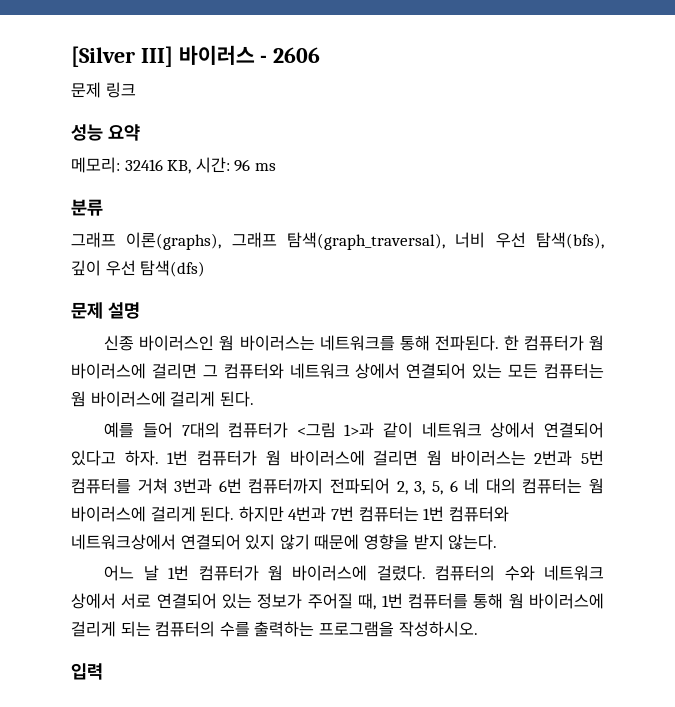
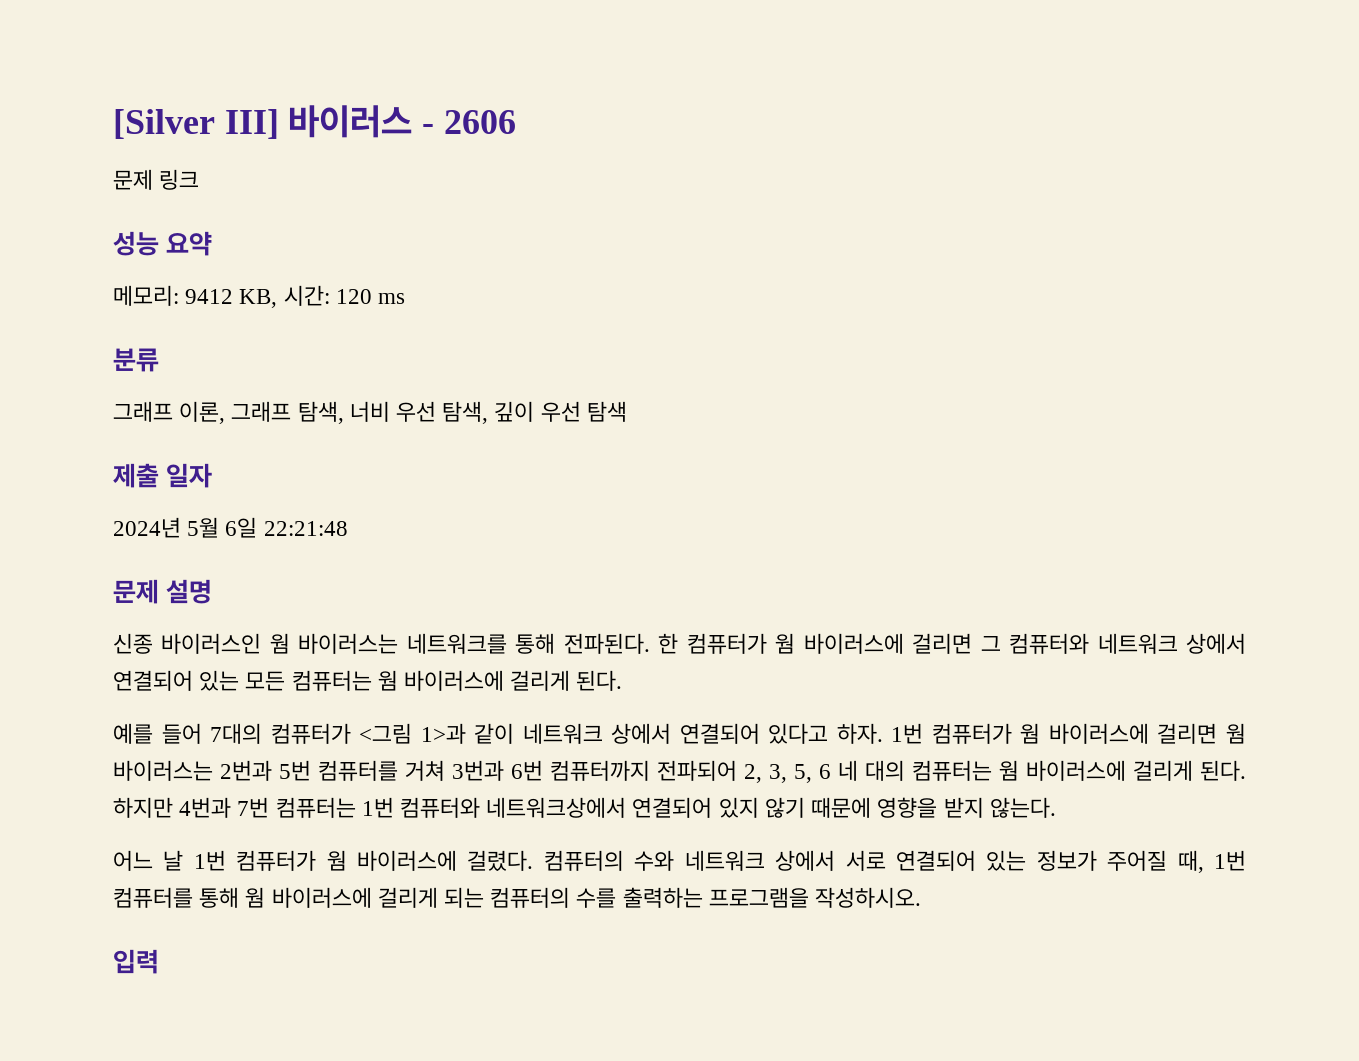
- 메모리: 32416 KB, 시간: 96 ms
+ 메모리: 9412 KB, 시간: 120 ms
- 그래프 이론(graphs), 그래프 탐색(graph_traversal), 너비 우선 탐색(bfs), 깊이 우선 탐색(dfs)
+ 그래프 이론, 그래프 탐색, 너비 우선 탐색, 깊이 우선 탐색
+ 제출 일자
+ 2024년 5월 6일 22:21:48

